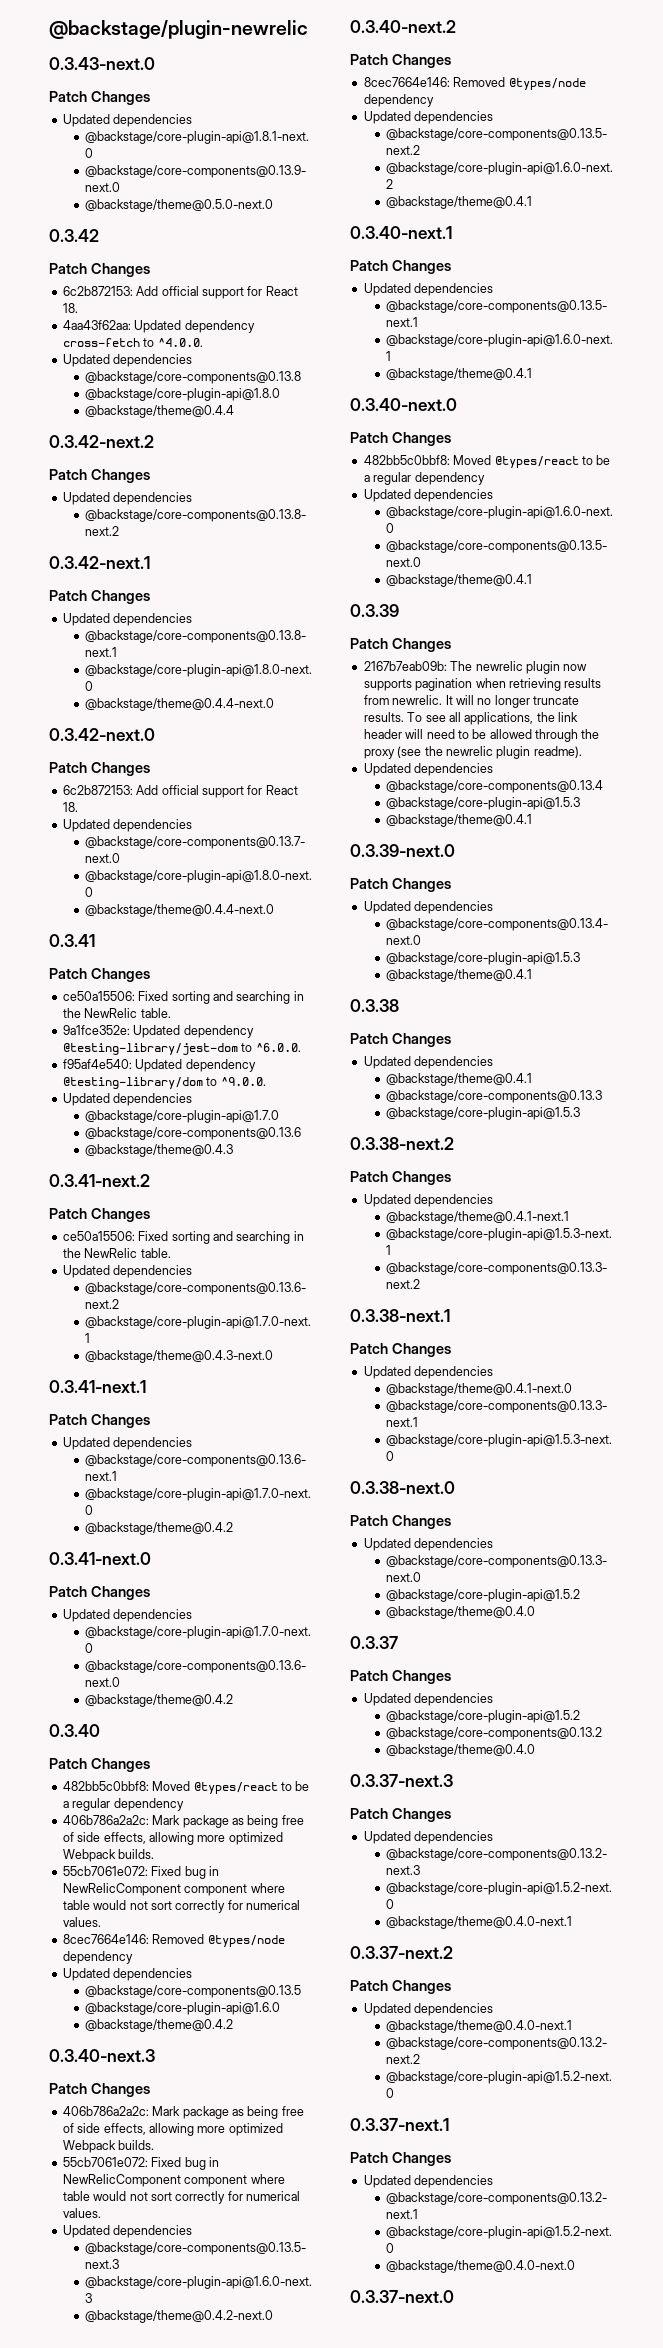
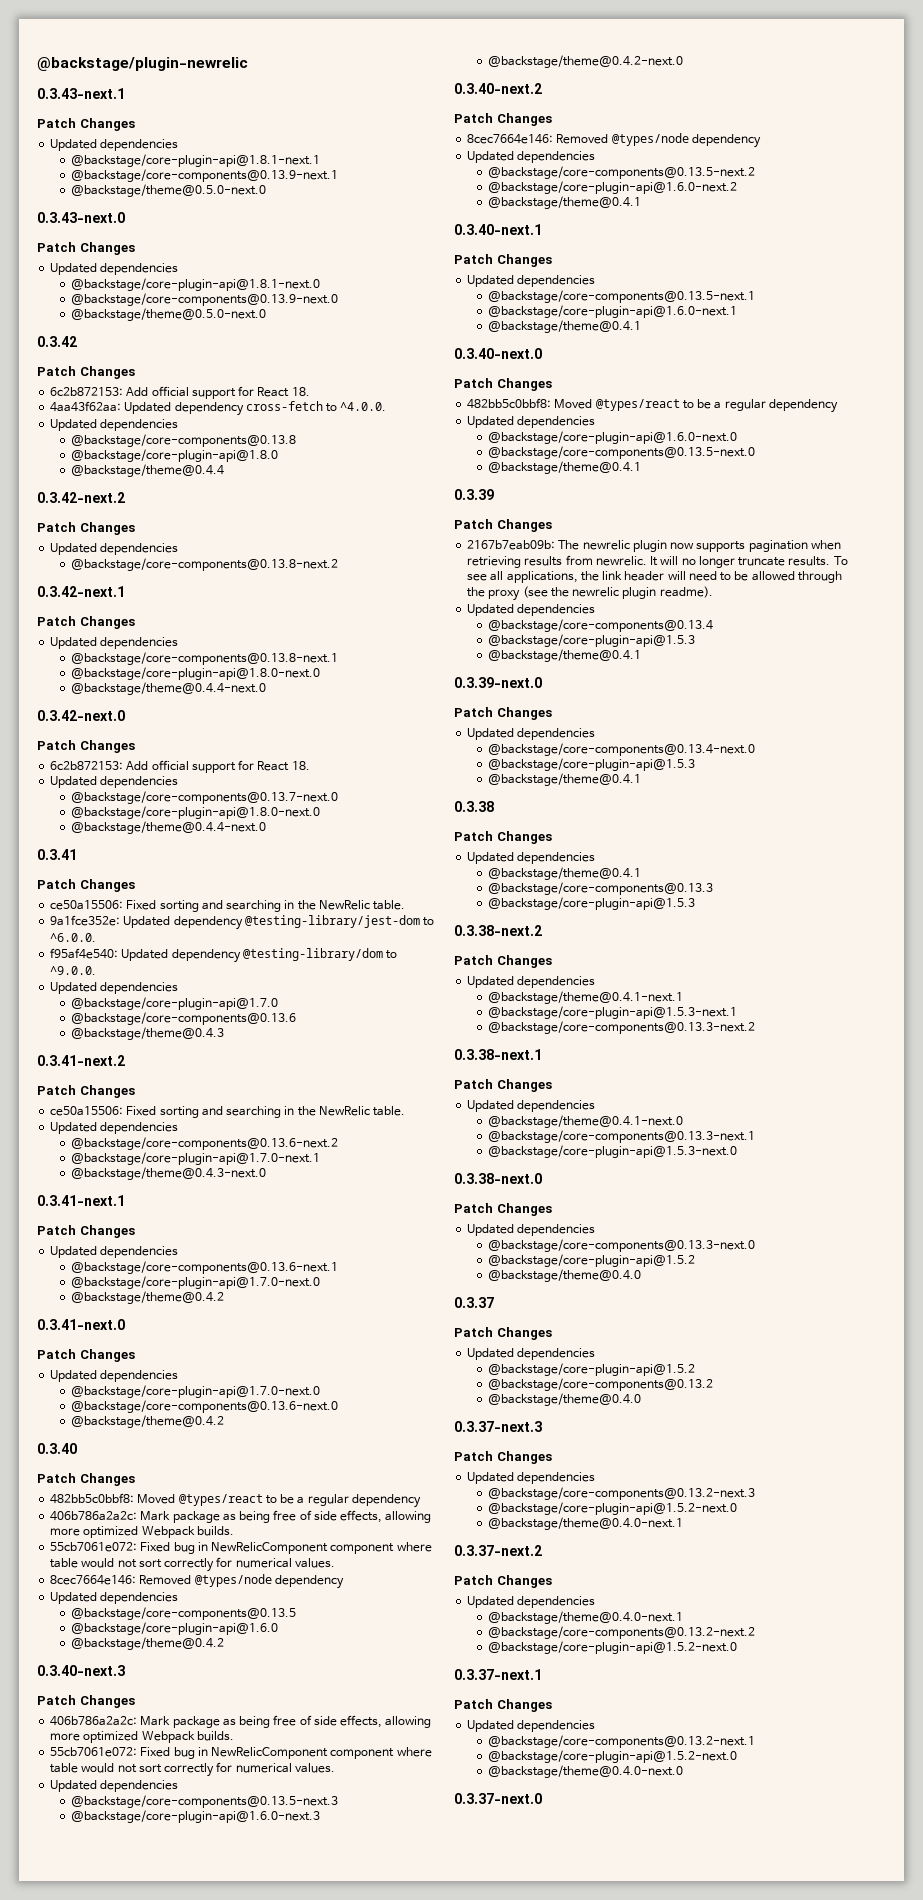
+ 0.3.43-next.1
+ Patch Changes
+ Updated dependencies
+ @backstage/core-plugin-api@1.8.1-next.1
+ @backstage/core-components@0.13.9-next.1
+ @backstage/theme@0.5.0-next.0

